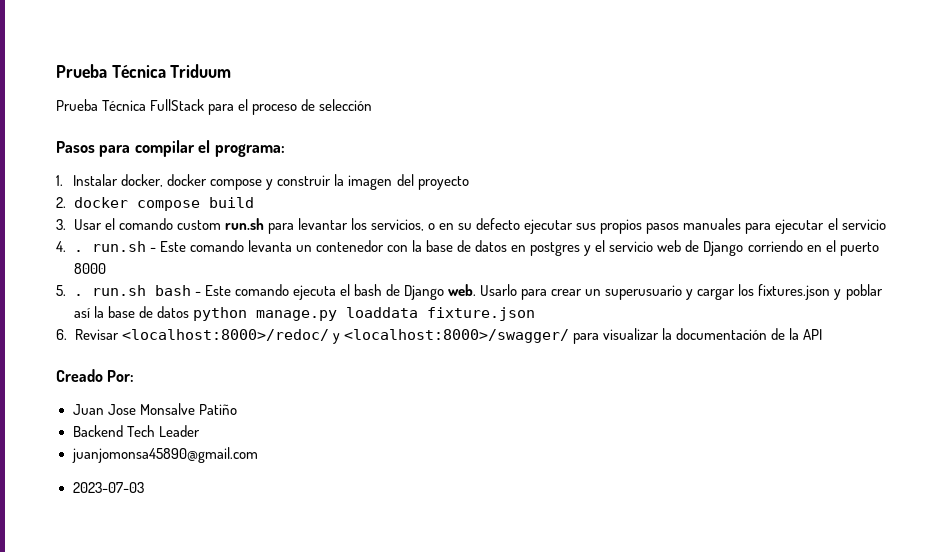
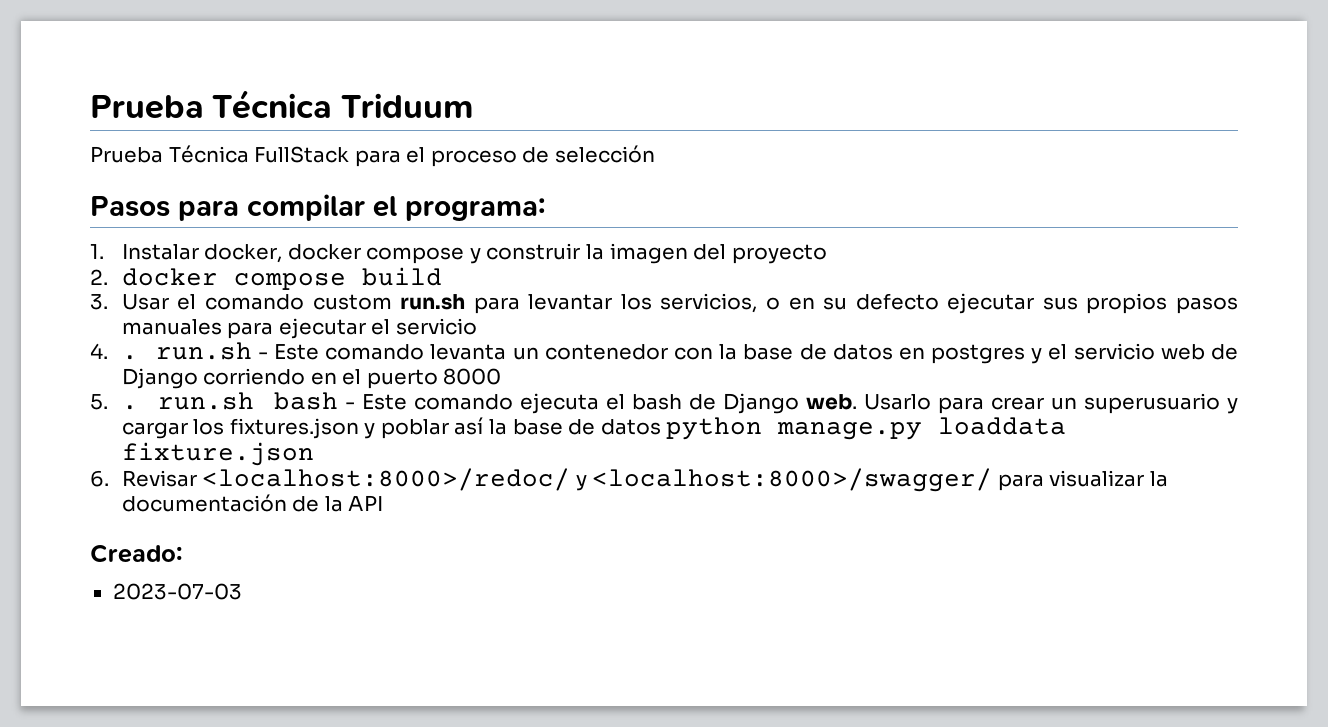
- Creado Por:
- Juan Jose Monsalve Patiño
- Backend Tech Leader
- juanjomonsa45890@gmail.com
+ Creado:

